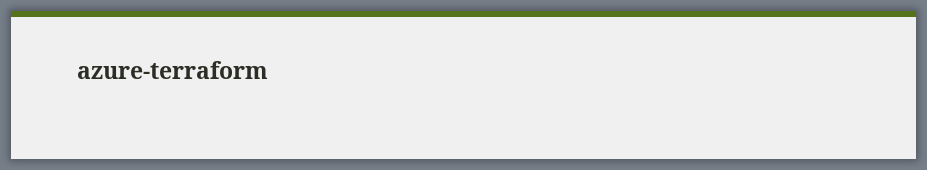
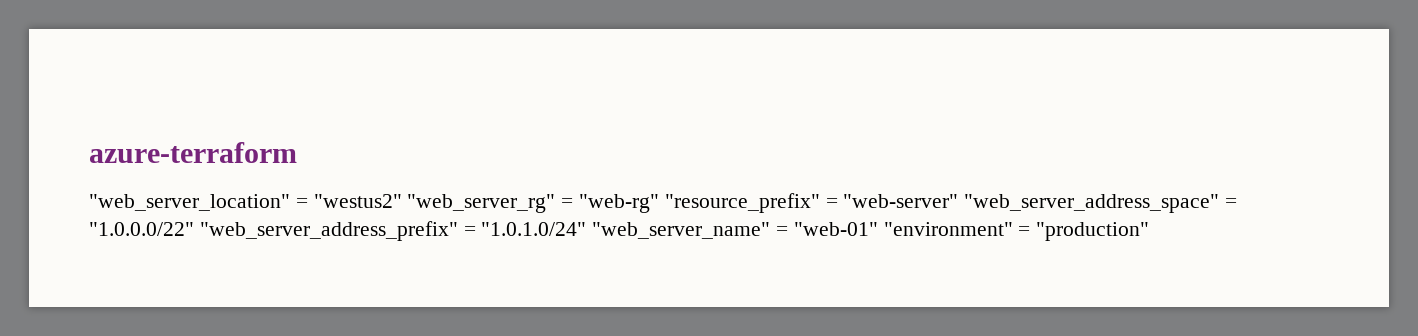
+ "web_server_location" = "westus2" "web_server_rg" = "web-rg" "resource_prefix" = "web-server" "web_server_address_space" = "1.0.0.0/22" "web_server_address_prefix" = "1.0.1.0/24" "web_server_name" = "web-01" "environment" = "production"

